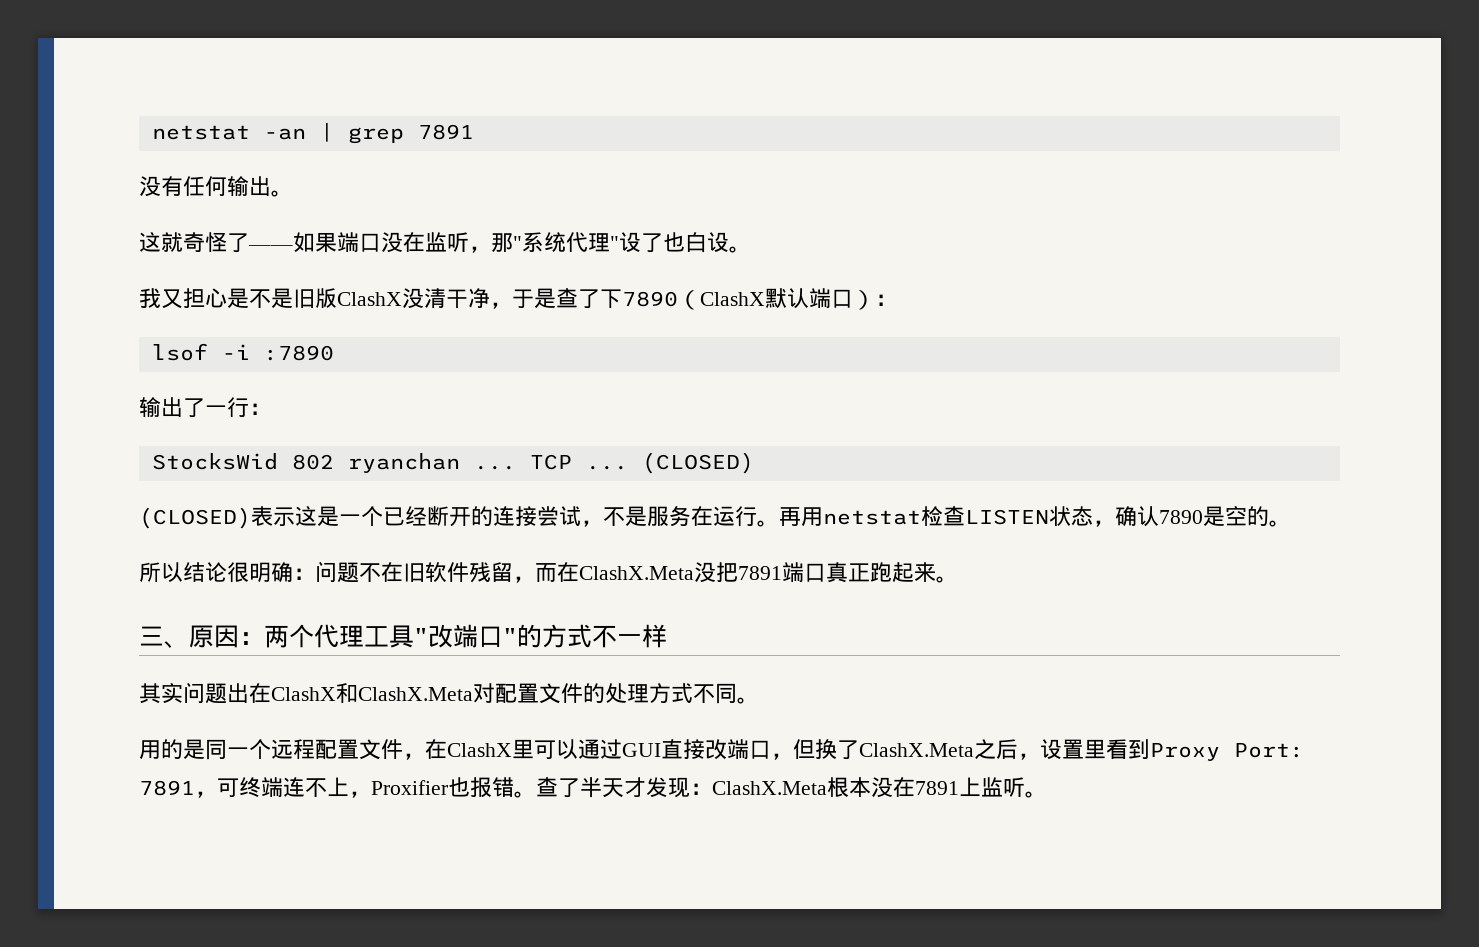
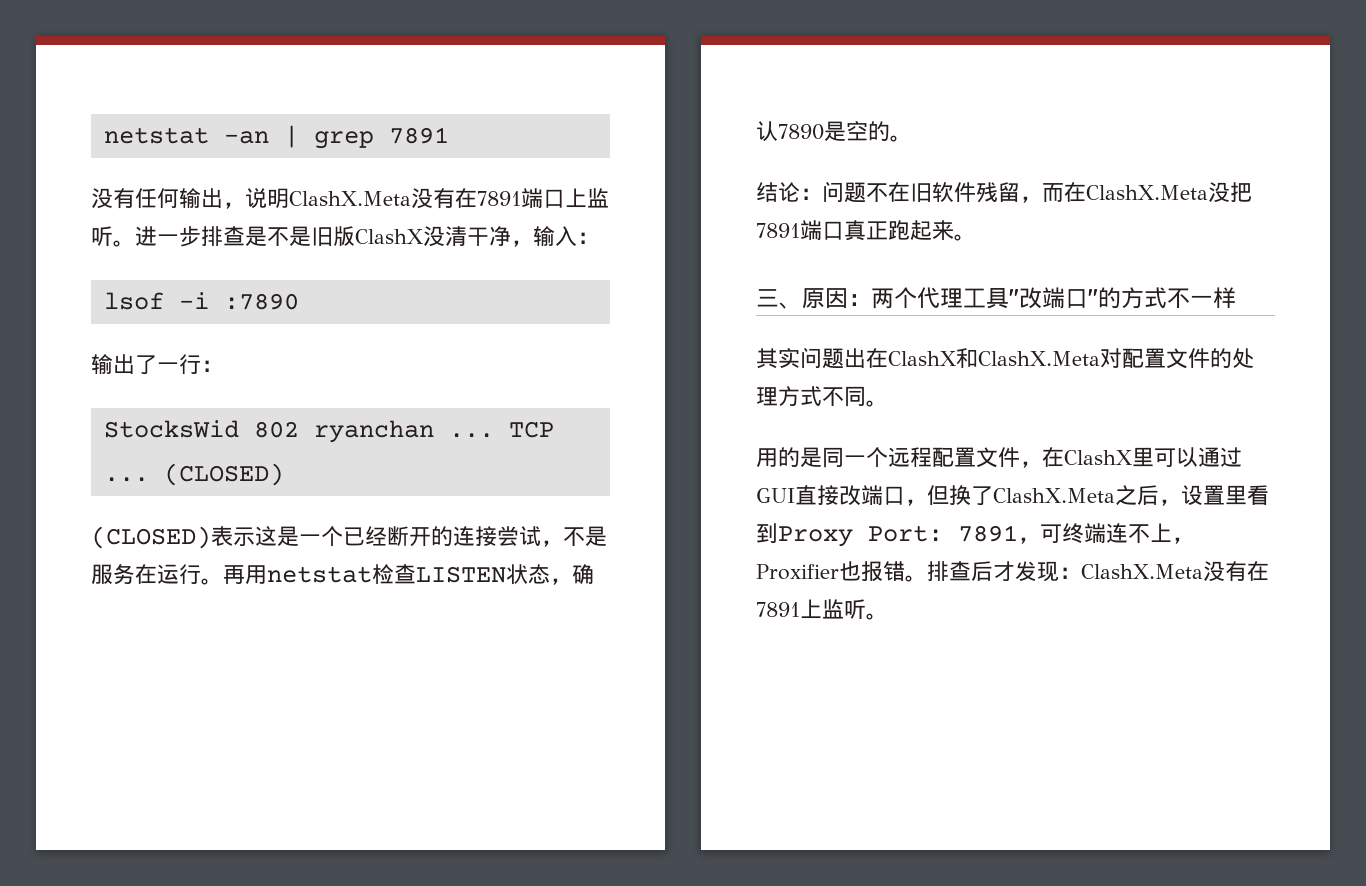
- 没有任何输出。
- 这就奇怪了——如果端口没在监听，那"系统代理"设了也白设。
- 我又担心是不是旧版ClashX没清干净，于是查了下7890（ClashX默认端口）：
+ 没有任何输出，说明ClashX.Meta没有在7891端口上监听。进一步排查是不是旧版ClashX没清干净，输入：
- 所以结论很明确：问题不在旧软件残留，而在ClashX.Meta没把7891端口真正跑起来。
+ 结论：问题不在旧软件残留，而在ClashX.Meta没把7891端口真正跑起来。
- 查了半天才发现：ClashX.Meta根本没在7891上监听。
+ 排查后才发现：ClashX.Meta没有在7891上监听。

